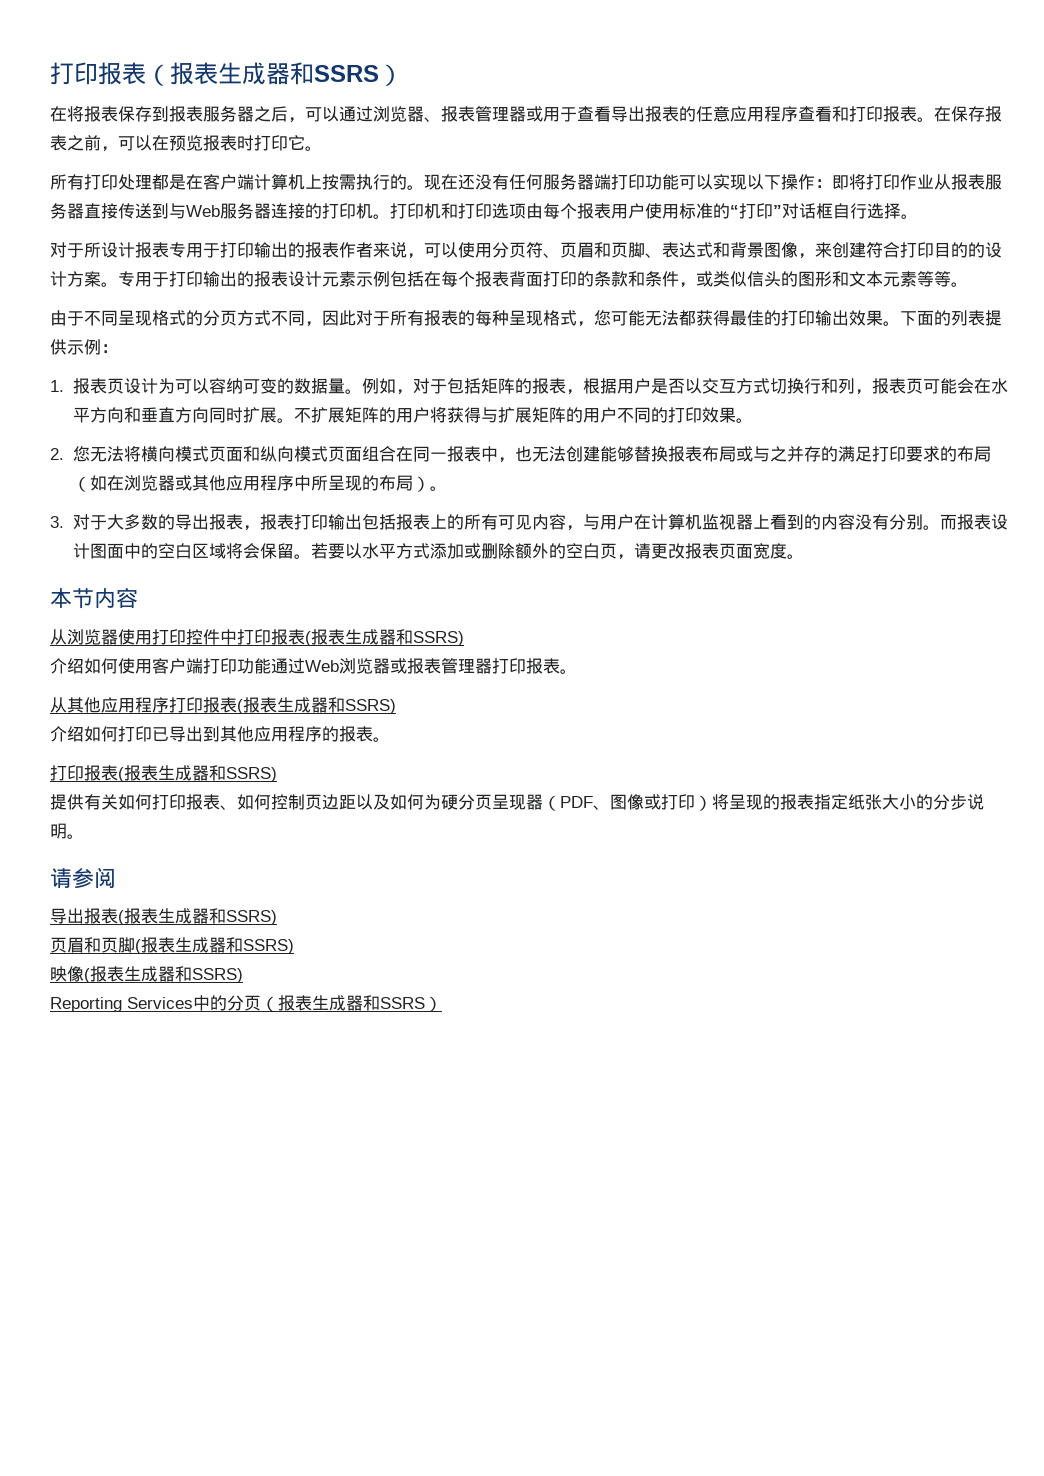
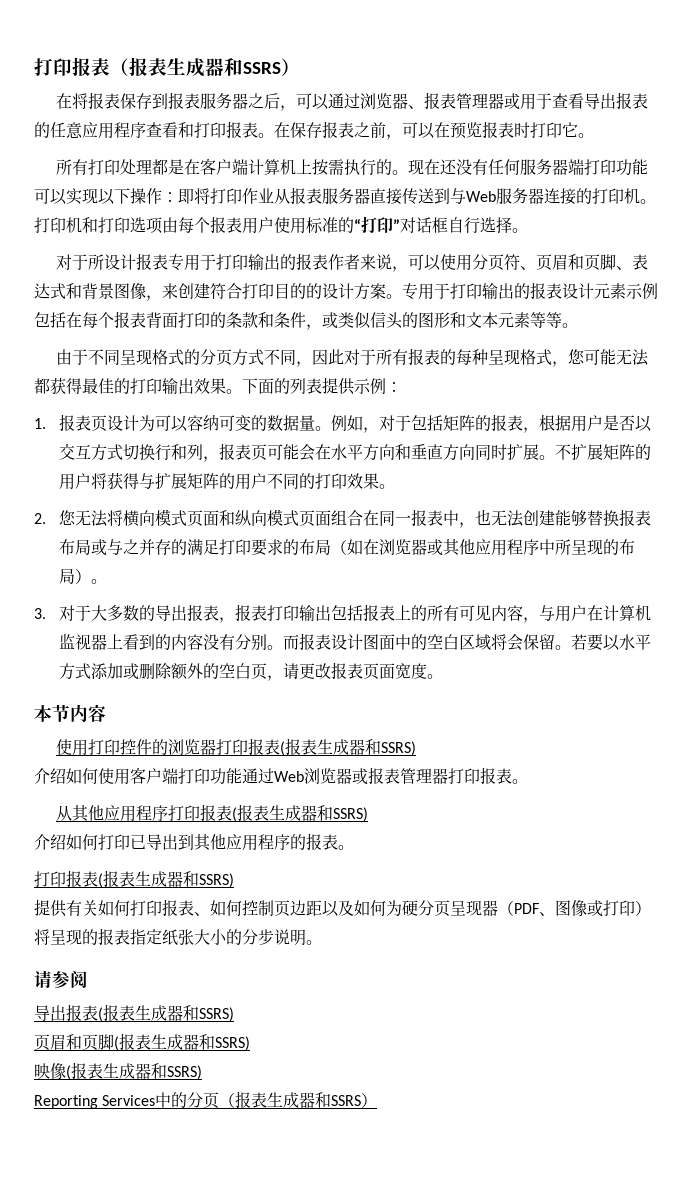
- 从浏览器使用打印控件中打印报表(报表生成器和SSRS)
+ 使用打印控件的浏览器打印报表(报表生成器和SSRS)

